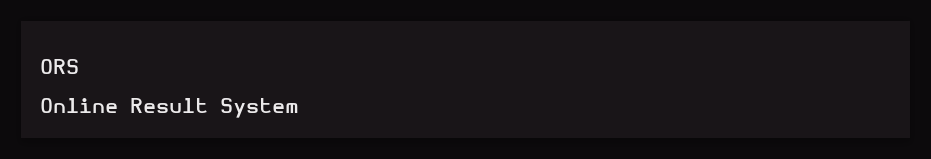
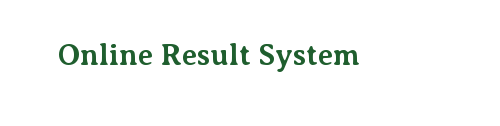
- ORS

